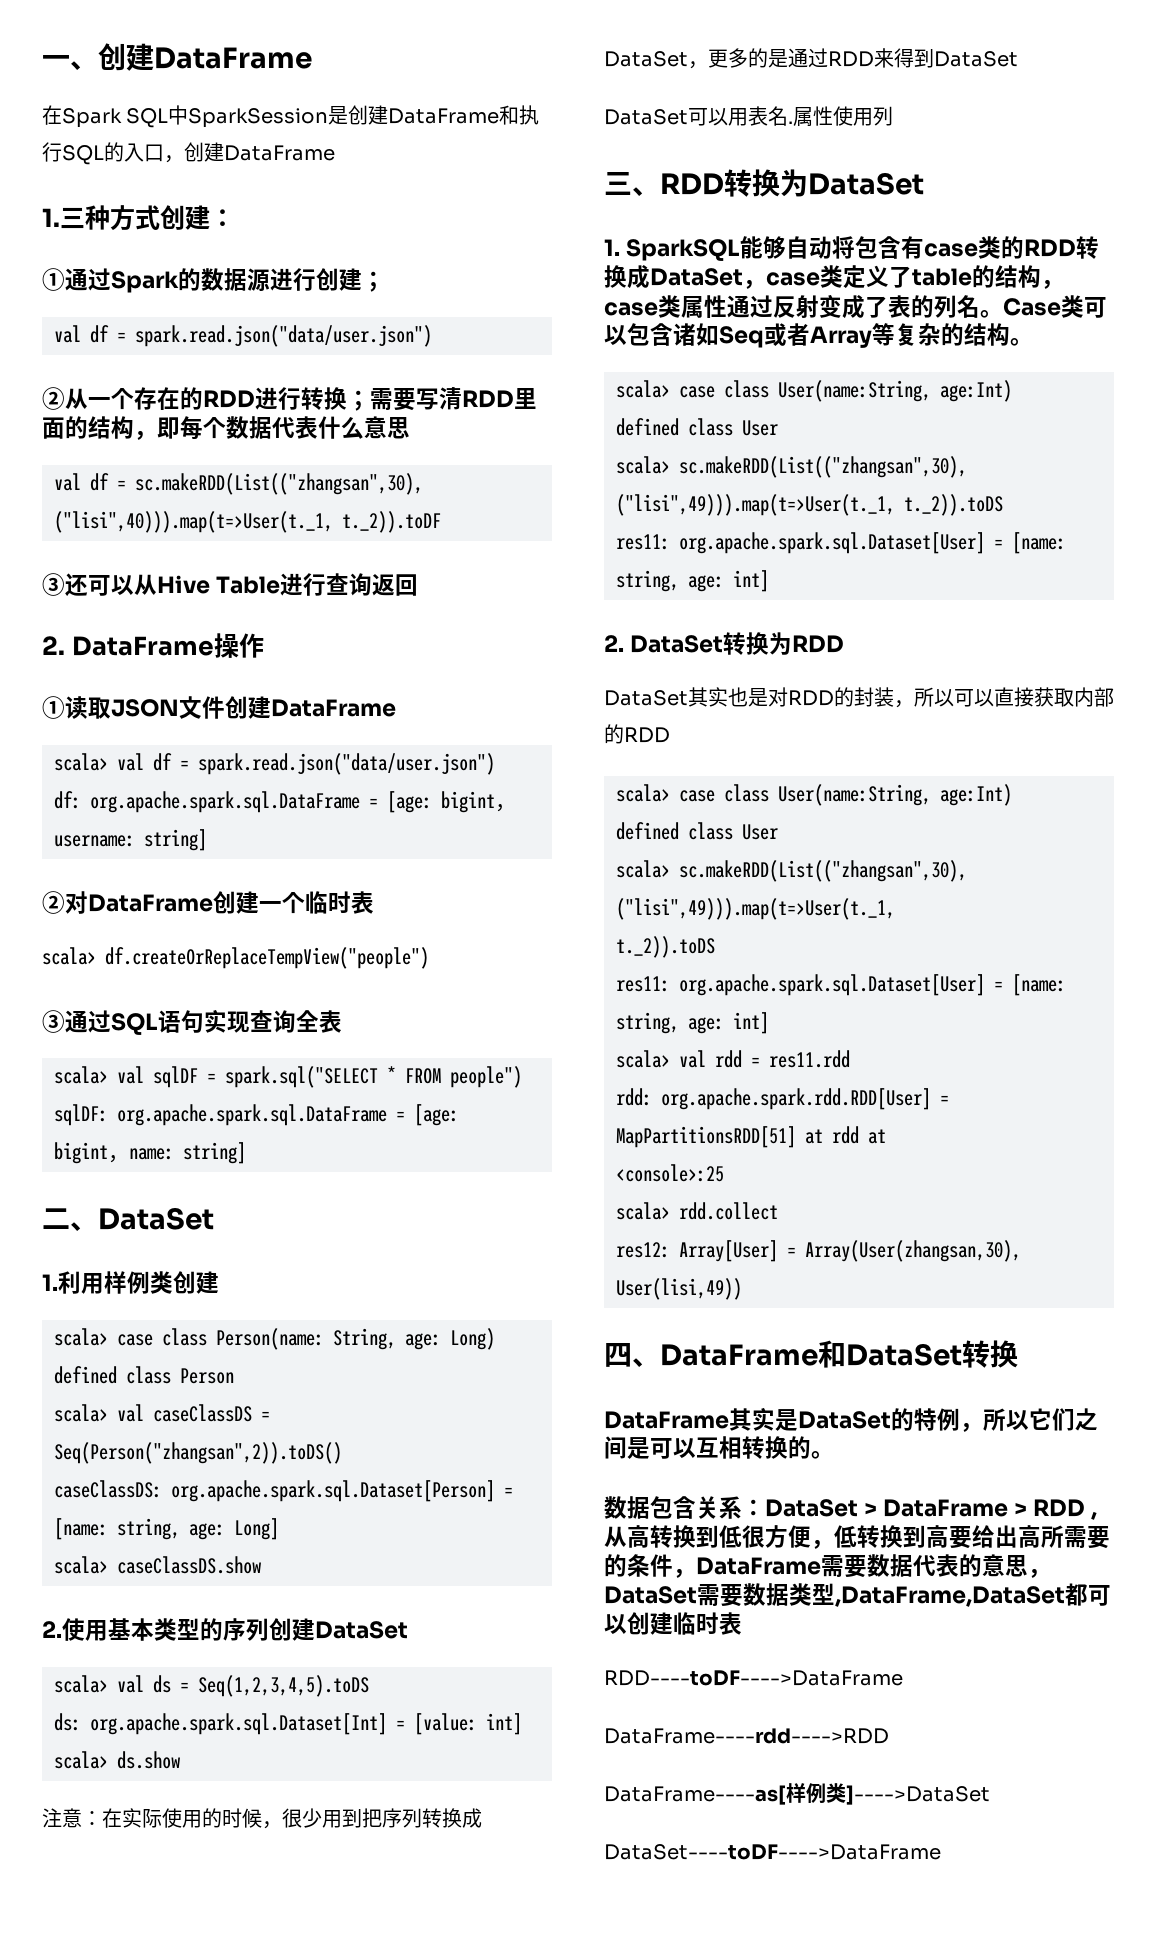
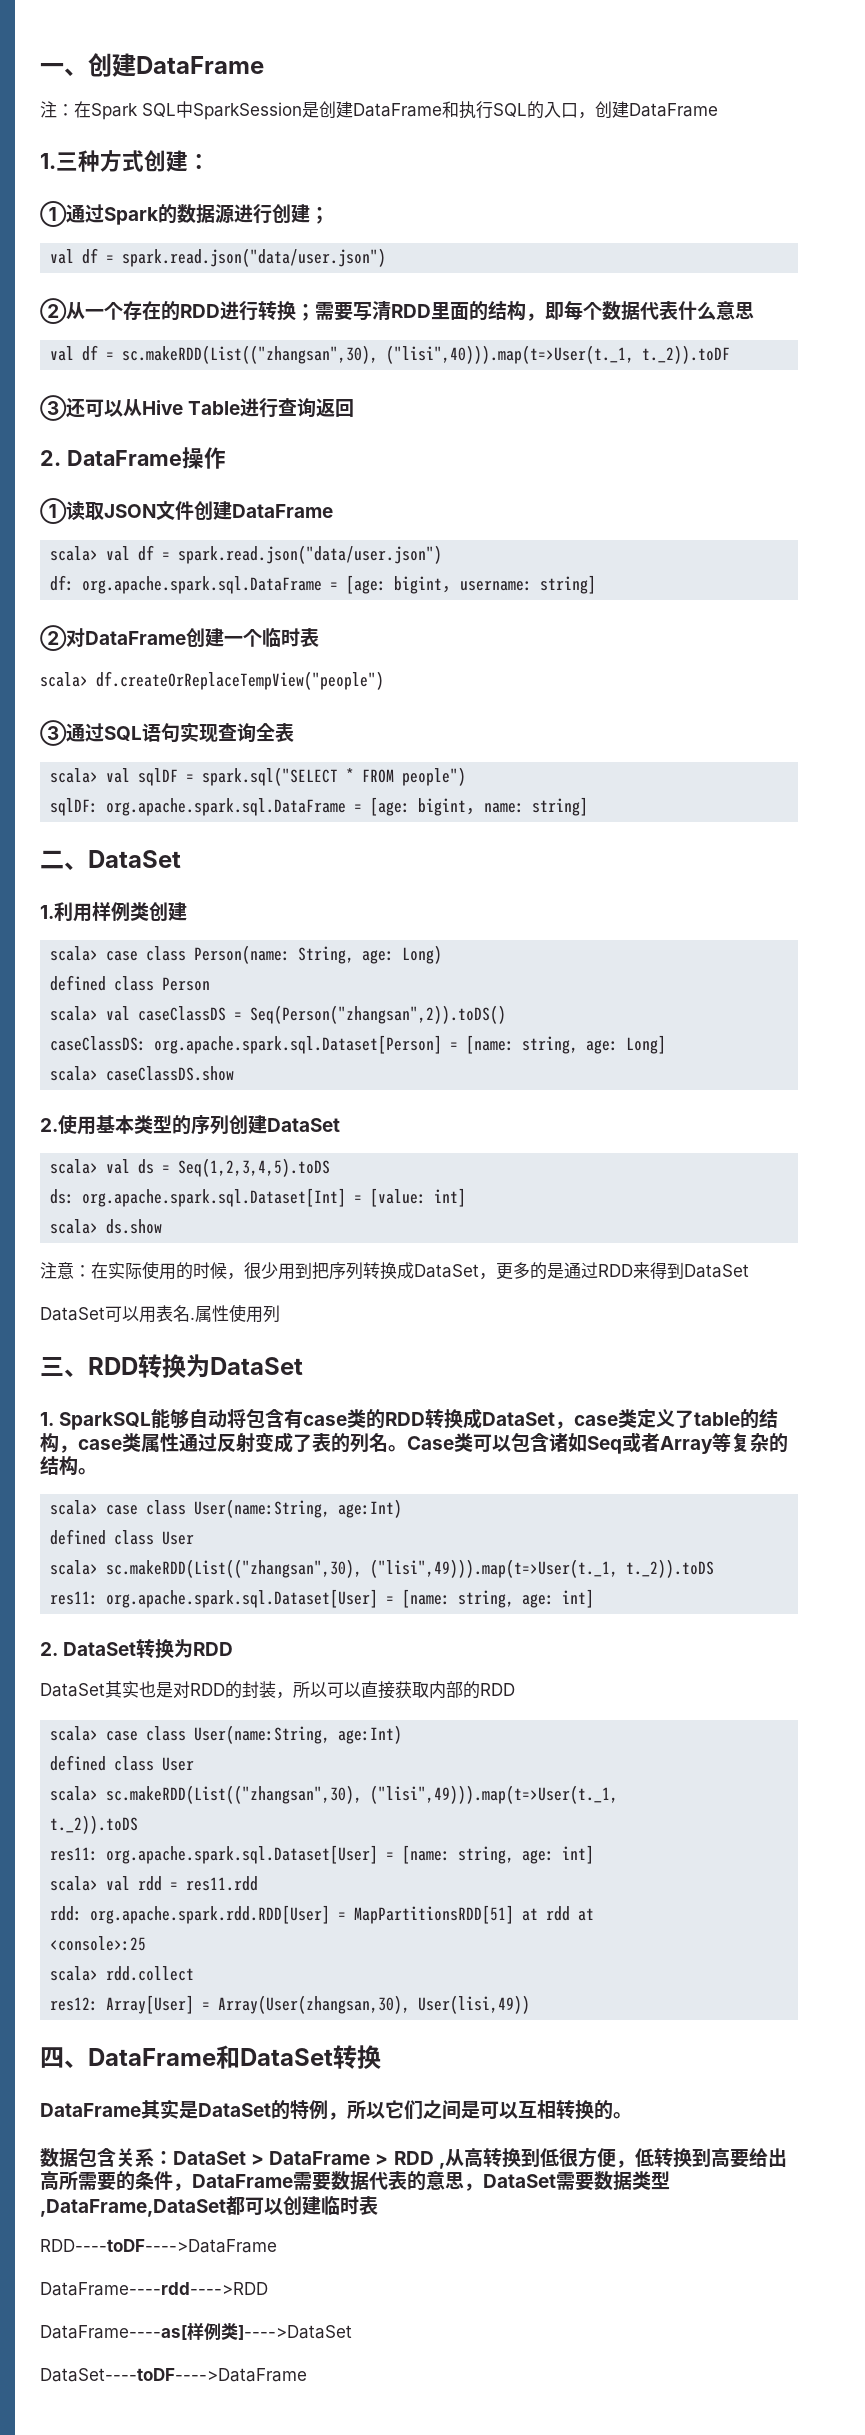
- 在Spark SQL中SparkSession是创建DataFrame和执行SQL的入口，创建DataFrame
+ 注：在Spark SQL中SparkSession是创建DataFrame和执行SQL的入口，创建DataFrame

